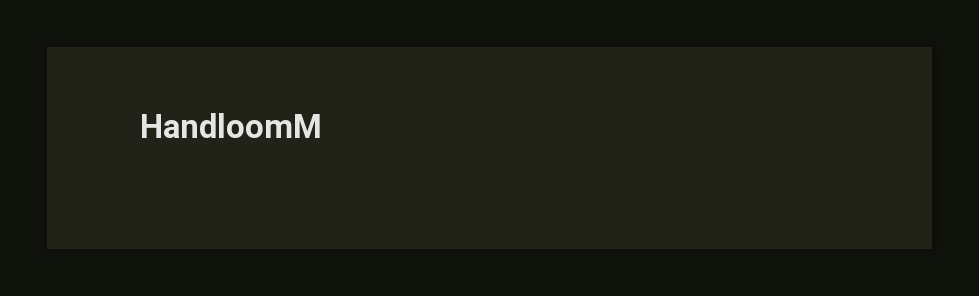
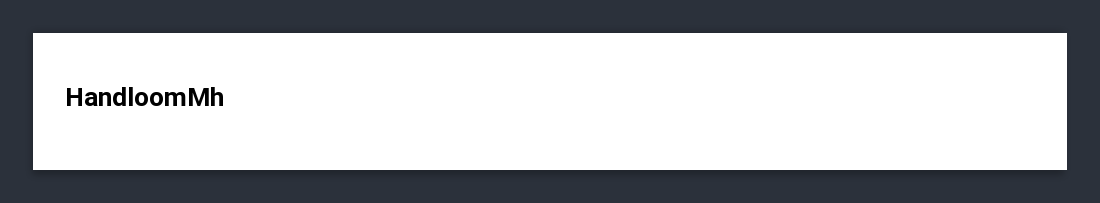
- HandloomM
+ HandloomMh

